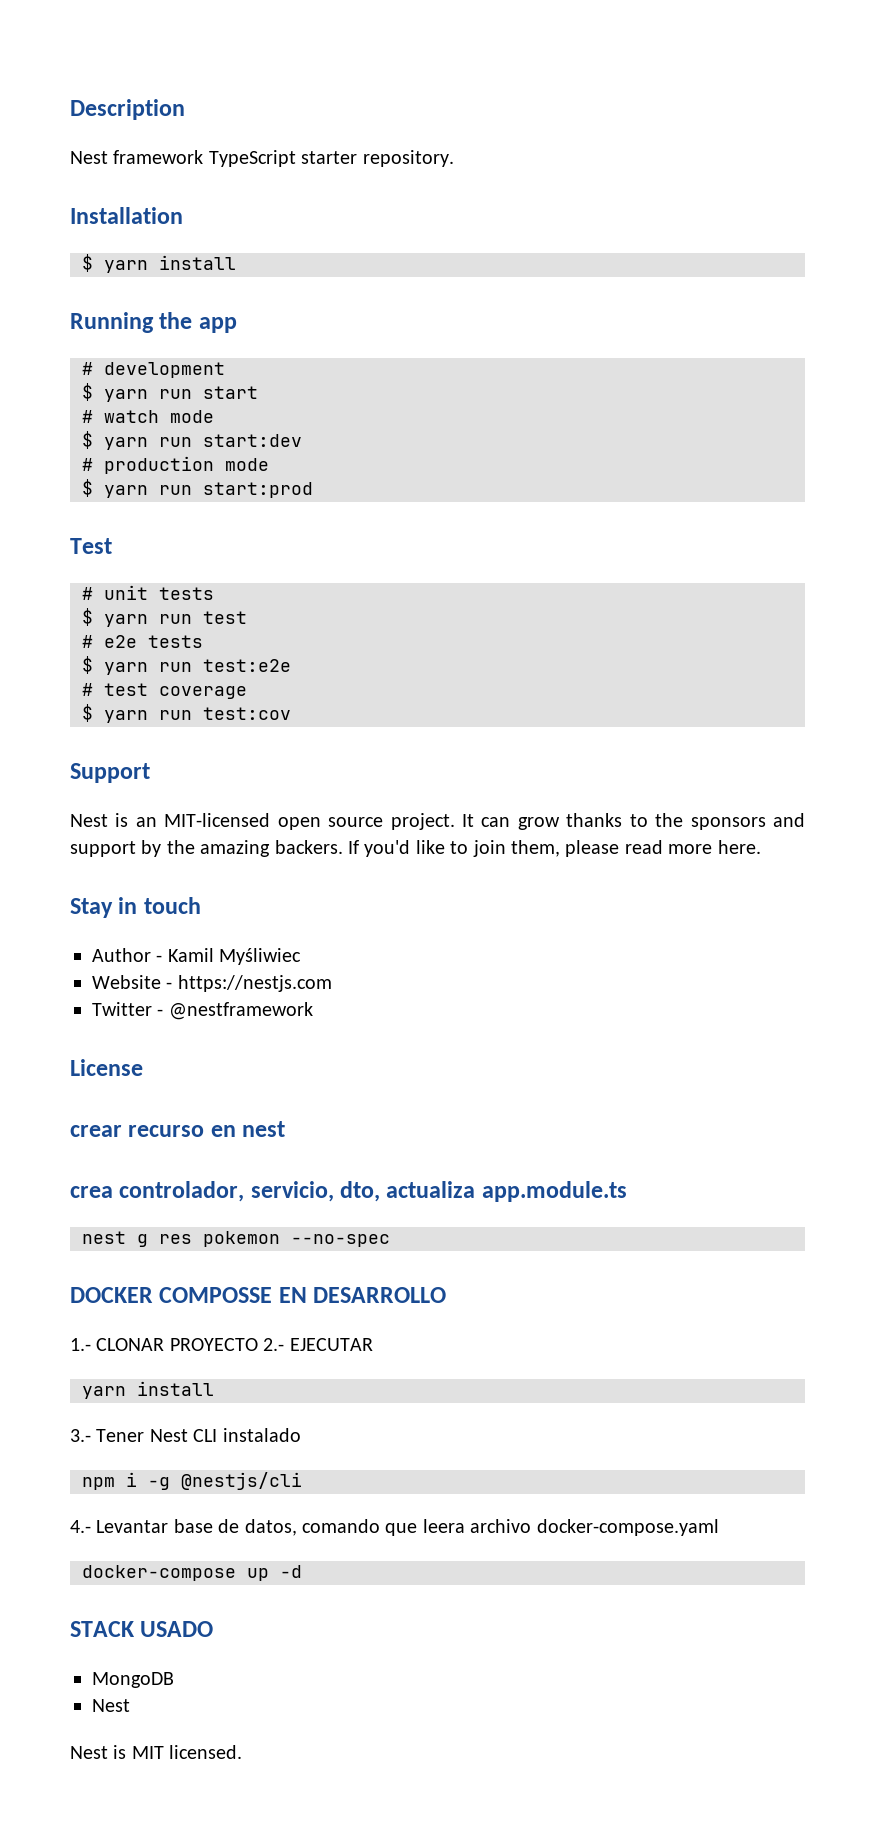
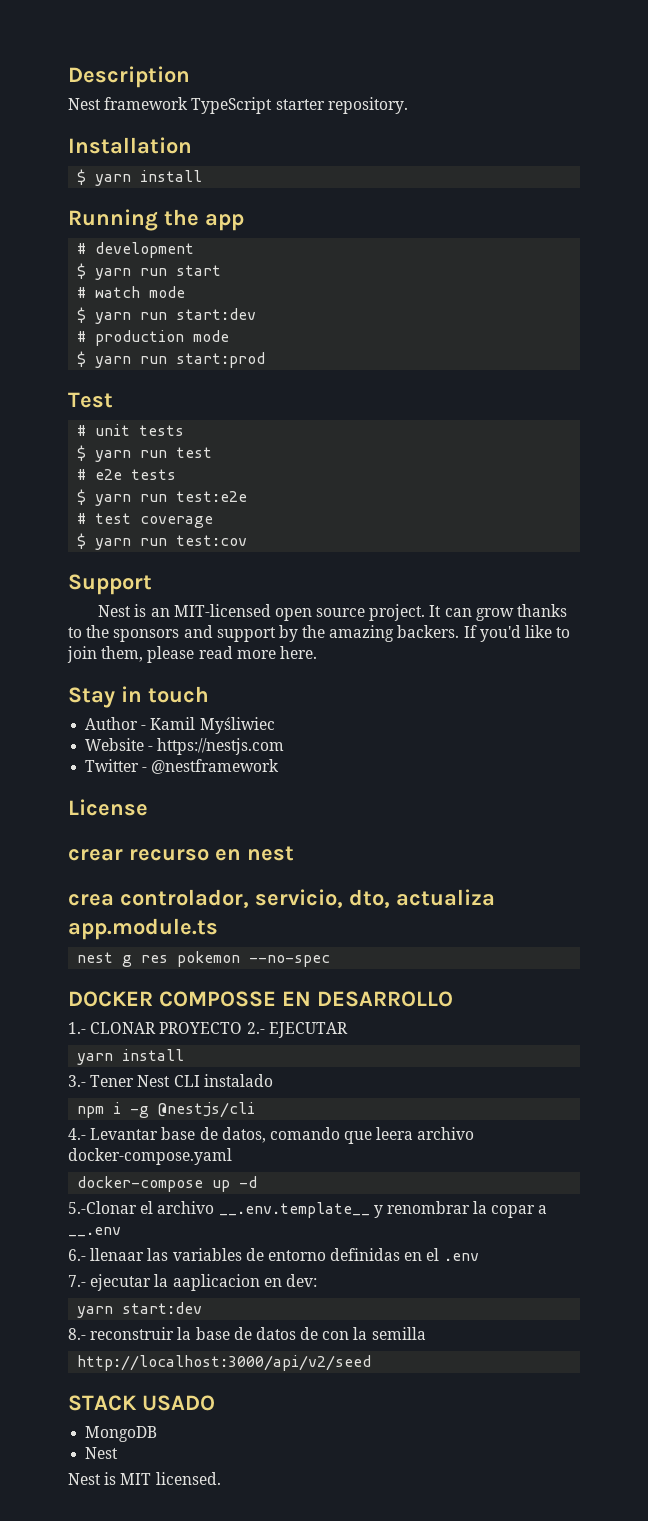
+ 5.-Clonar el archivo __.env.template__ y renombrar la copar a __.env
+ 6.- llenaar las variables de entorno definidas en el .env
+ 7.- ejecutar la aaplicacion en dev:
+ yarn start:dev
+ 8.- reconstruir la base de datos de con la semilla
+ http://localhost:3000/api/v2/seed

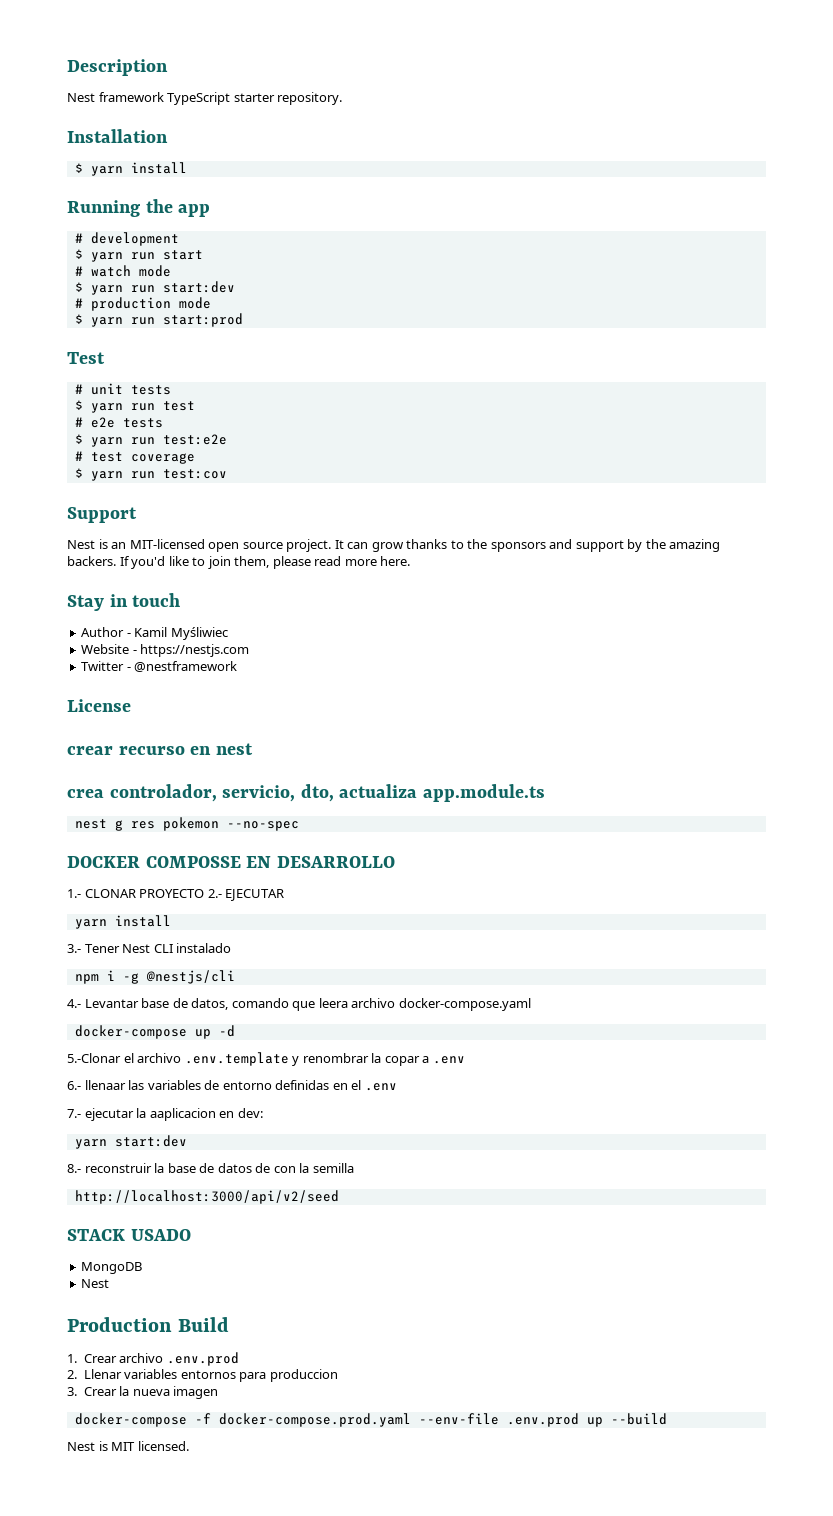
- 5.-Clonar el archivo __.env.template__ y renombrar la copar a __.env
+ 5.-Clonar el archivo .env.template y renombrar la copar a .env
+ Production Build
+ 1. Crear archivo .env.prod
+ 2. Llenar variables entornos para produccion
+ 3. Crear la nueva imagen
+ docker-compose -f docker-compose.prod.yaml --env-file .env.prod up --build

